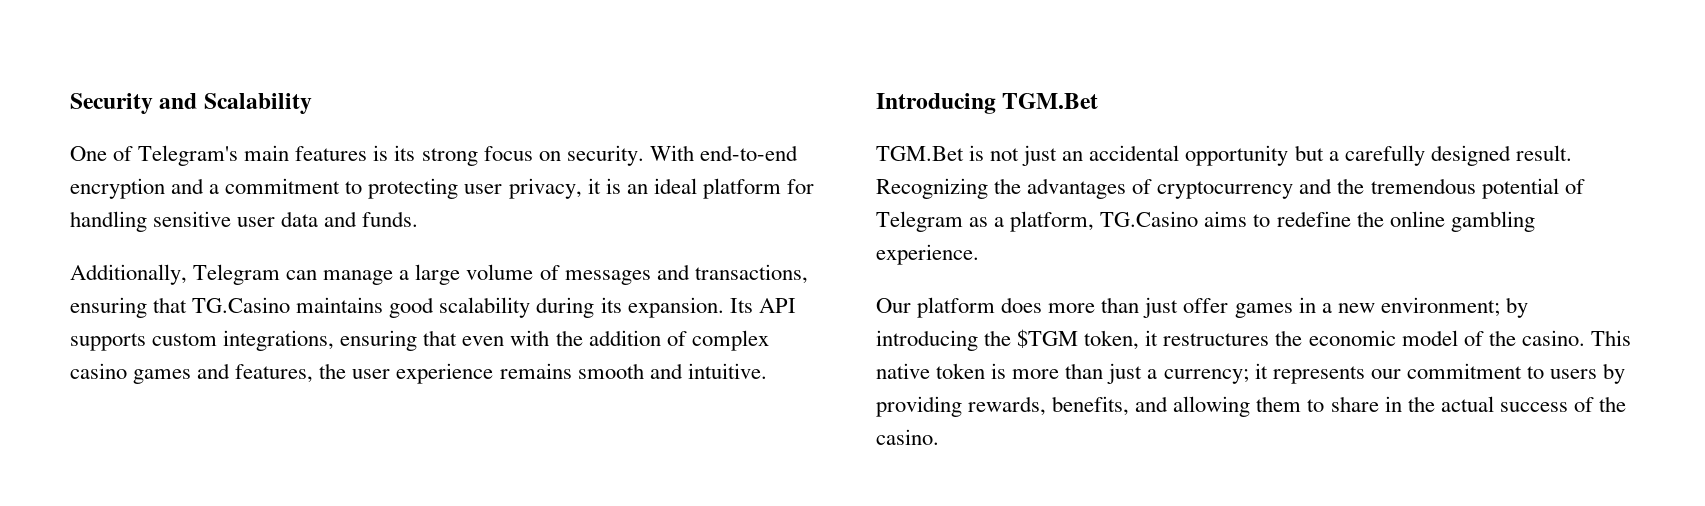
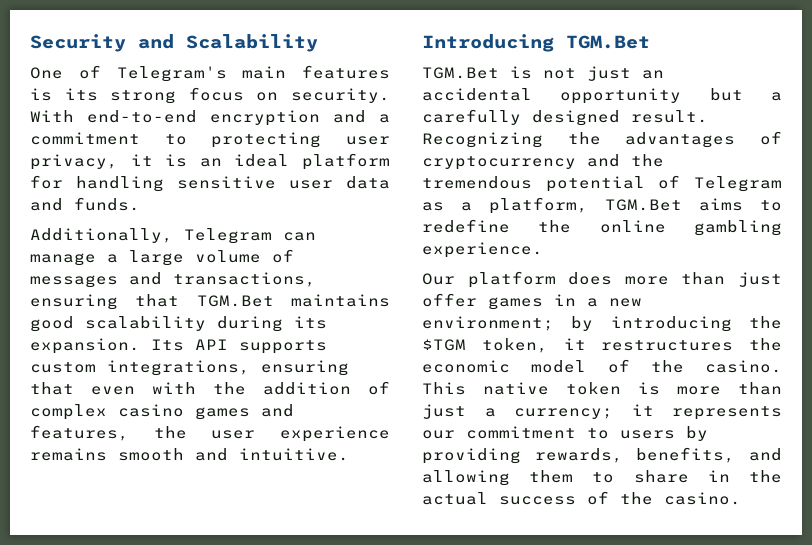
- Additionally, Telegram can manage a large volume of messages and transactions, ensuring that TG.Casino maintains good scalability during its expansion.
+ Additionally, Telegram can manage a large volume of messages and transactions, ensuring that TGM.Bet maintains good scalability during its expansion.
- Recognizing the advantages of cryptocurrency and the tremendous potential of Telegram as a platform, TG.Casino aims to redefine the online gambling experience.
+ Recognizing the advantages of cryptocurrency and the tremendous potential of Telegram as a platform, TGM.Bet aims to redefine the online gambling experience.

